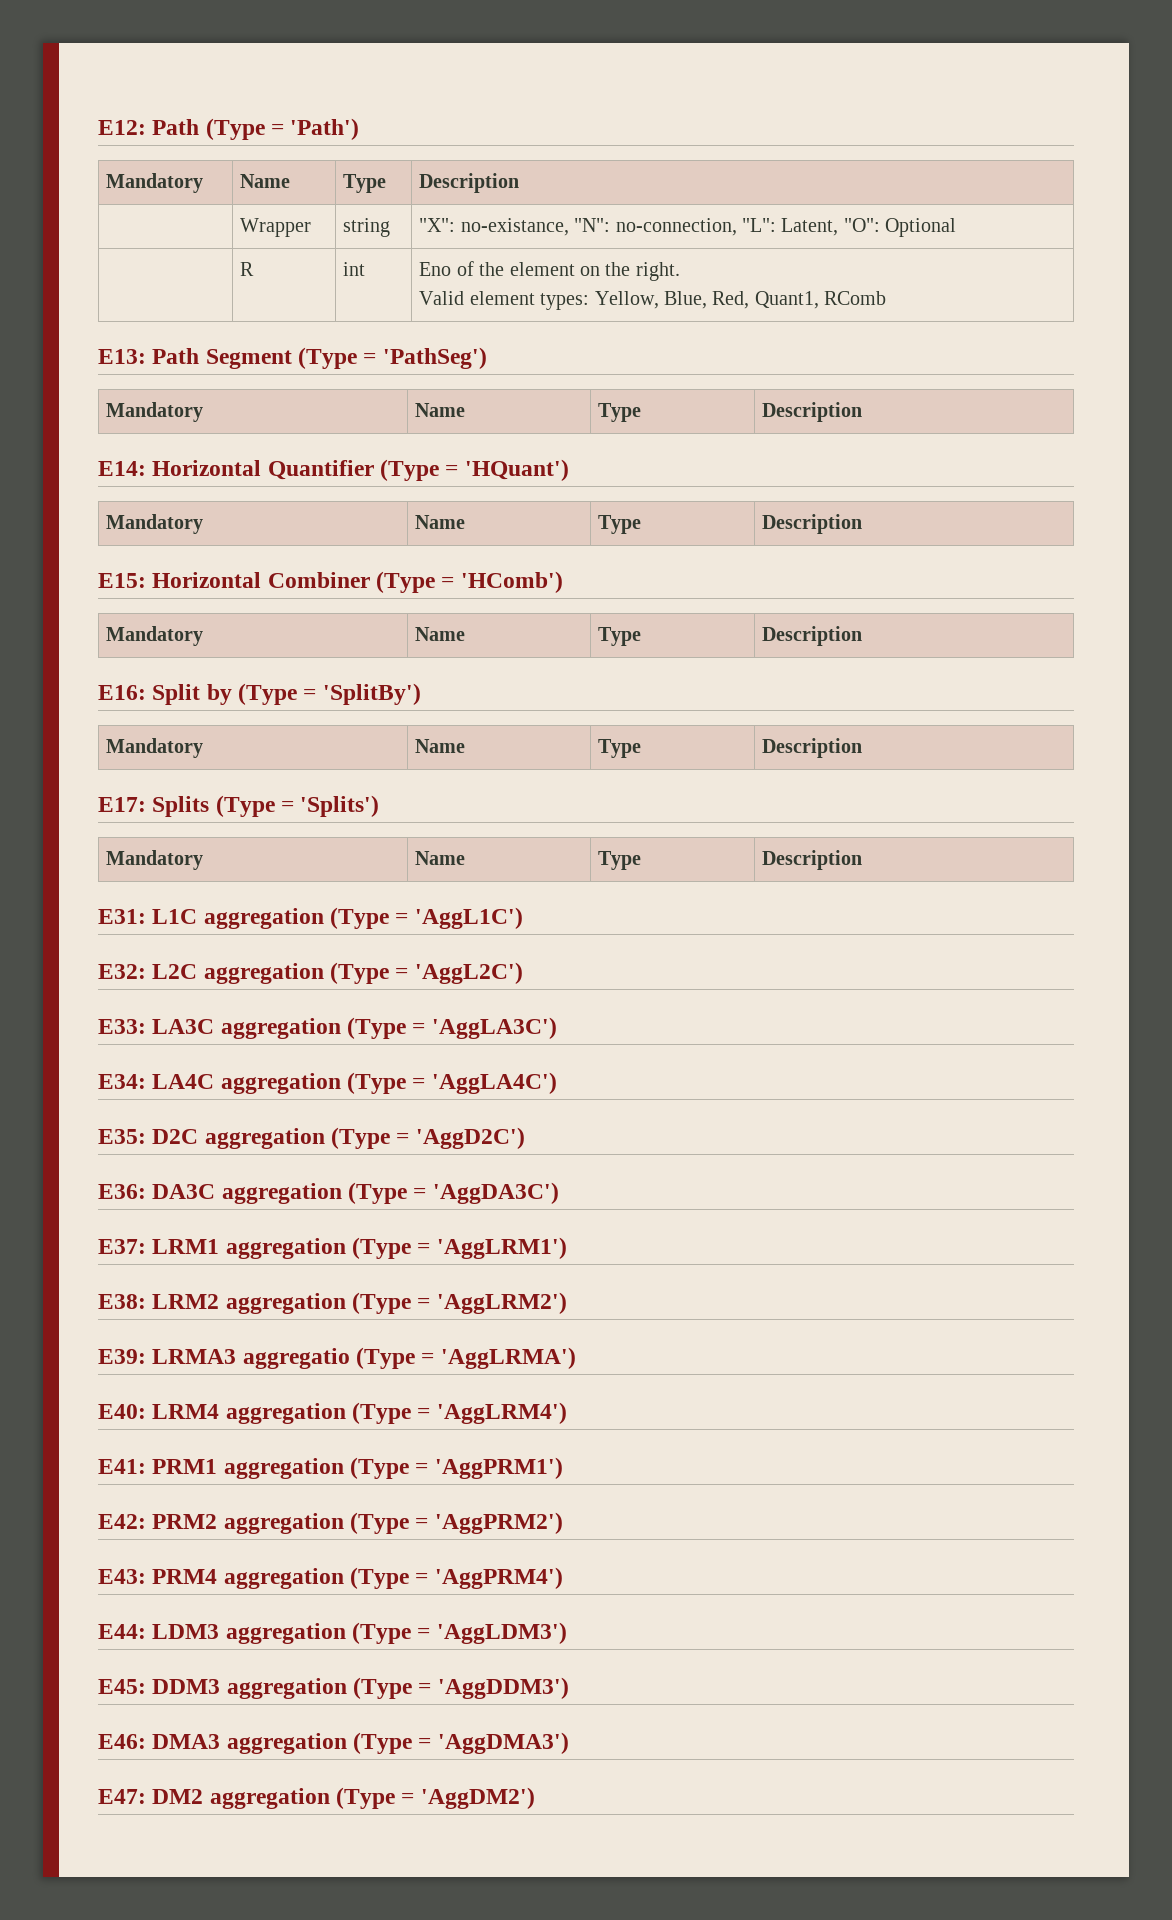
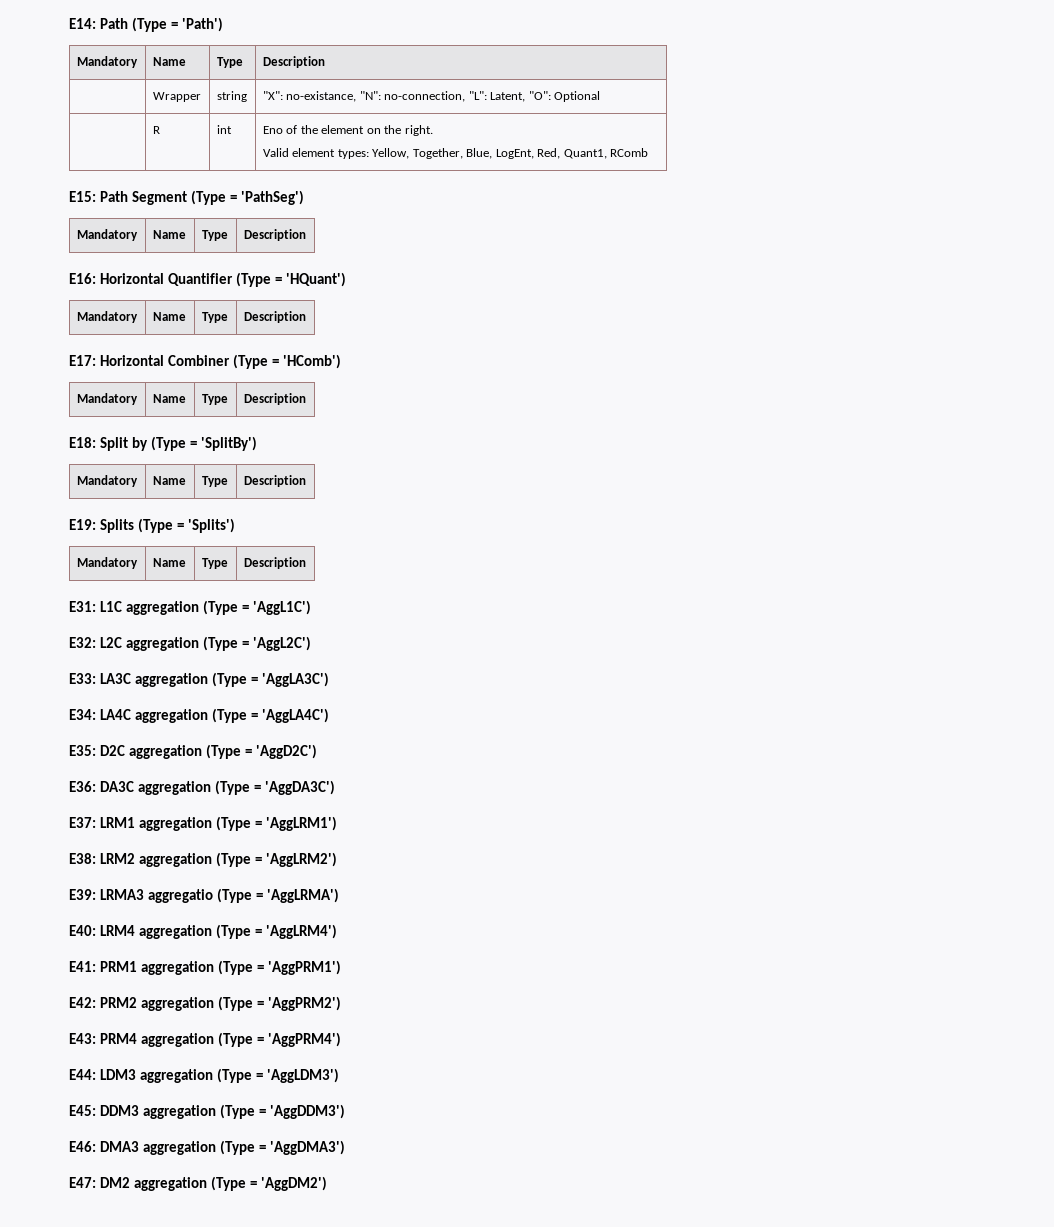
- E12: Path (Type = 'Path')
+ E14: Path (Type = 'Path')
  | R | int | Eno of the element on the right.
- Valid element types: Yellow, Blue, Red, Quant1, RComb
+ Valid element types: Yellow, Together, Blue, LogEnt, Red, Quant1, RComb
- E13: Path Segment (Type = 'PathSeg')
+ E15: Path Segment (Type = 'PathSeg')
- E14: Horizontal Quantifier (Type = 'HQuant')
+ E16: Horizontal Quantifier (Type = 'HQuant')
- E15: Horizontal Combiner (Type = 'HComb')
+ E17: Horizontal Combiner (Type = 'HComb')
- E16: Split by (Type = 'SplitBy')
+ E18: Split by (Type = 'SplitBy')
- E17: Splits (Type = 'Splits')
+ E19: Splits (Type = 'Splits')

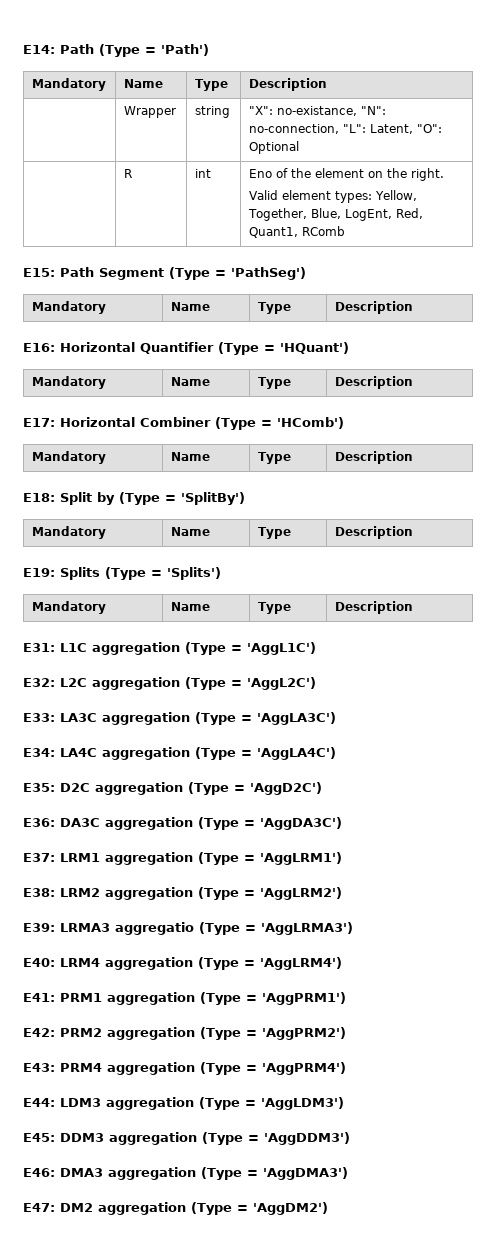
- E39: LRMA3 aggregatio (Type = 'AggLRMA')
+ E39: LRMA3 aggregatio (Type = 'AggLRMA3')

